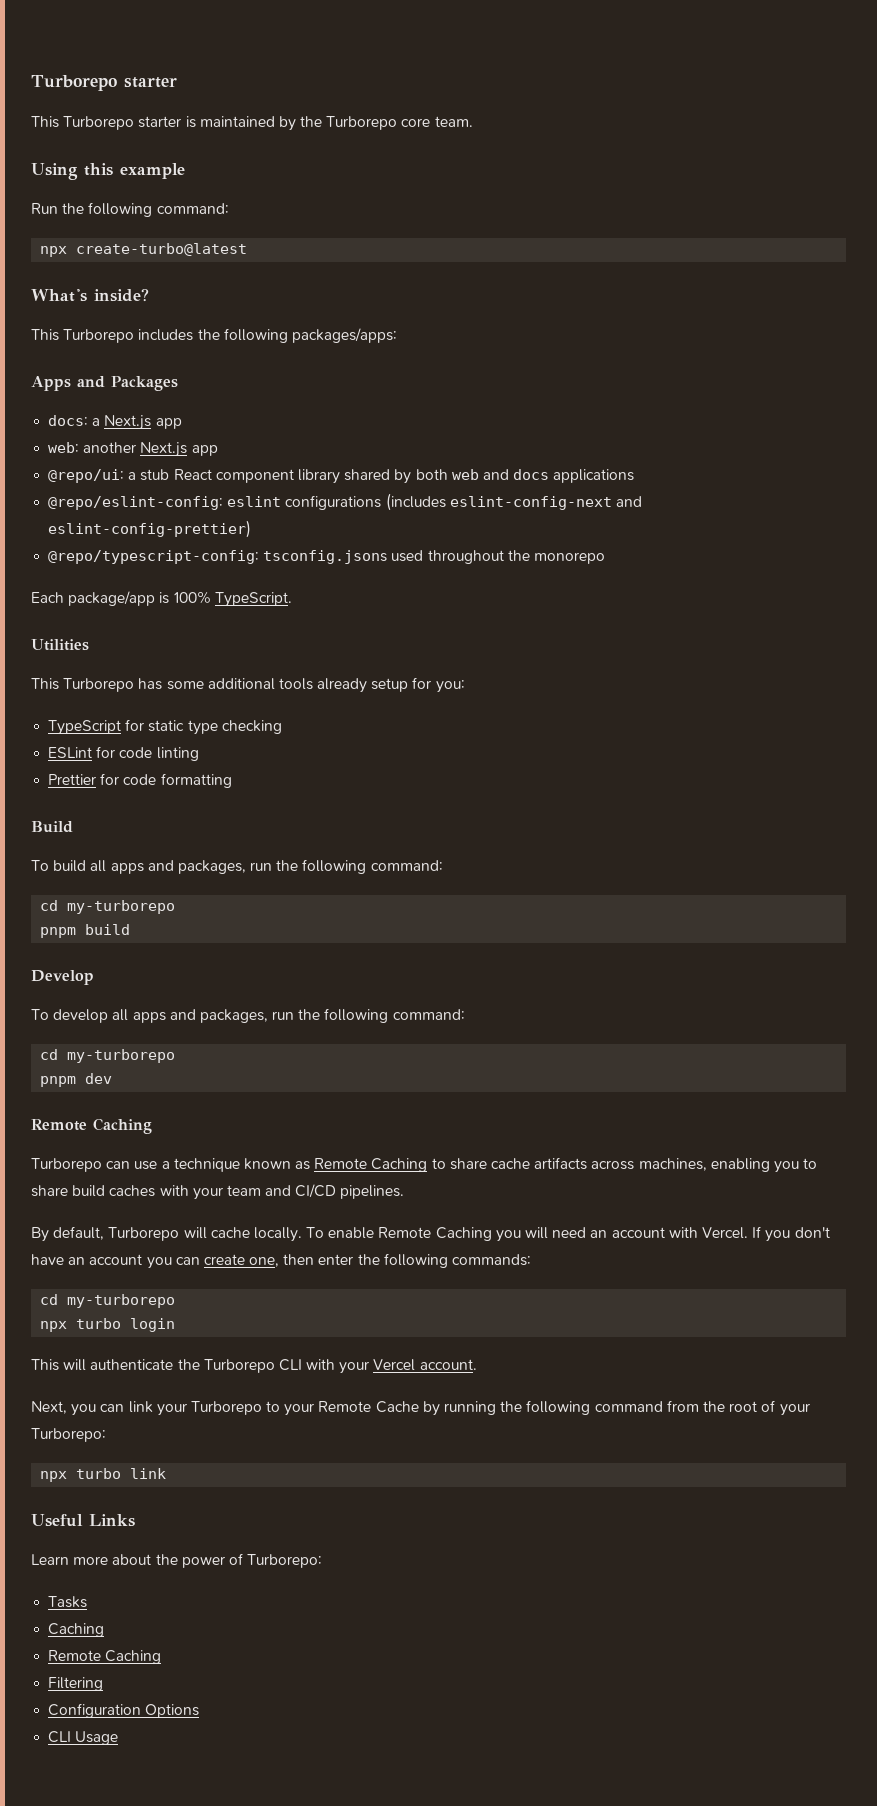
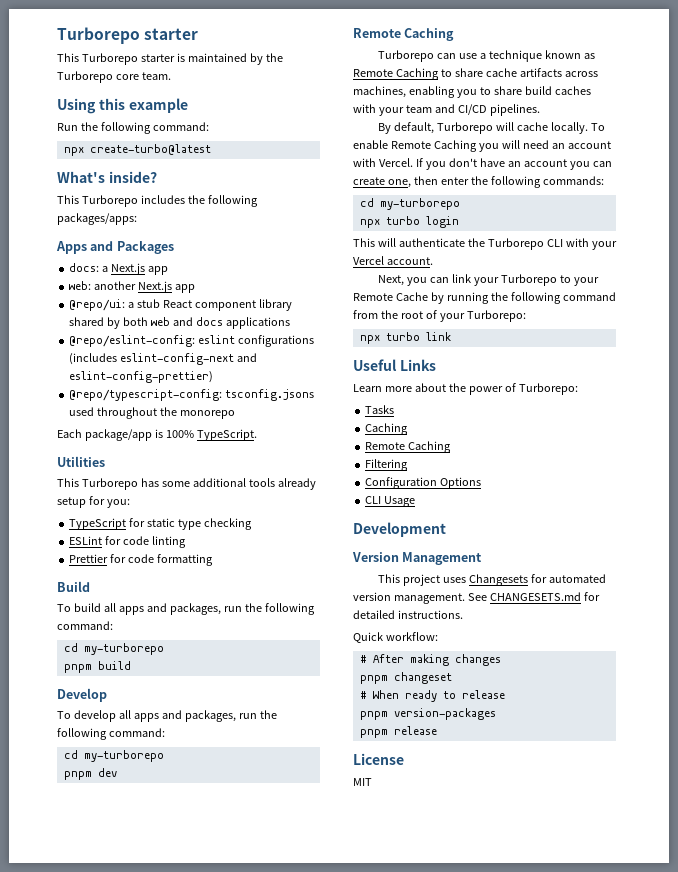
+ Development
+ Version Management
+ This project uses Changesets for automated version management. See CHANGESETS.md for detailed instructions.
+ Quick workflow:
+ # After making changes
+ pnpm changeset
+ # When ready to release
+ pnpm version-packages
+ pnpm release
+ License
+ MIT

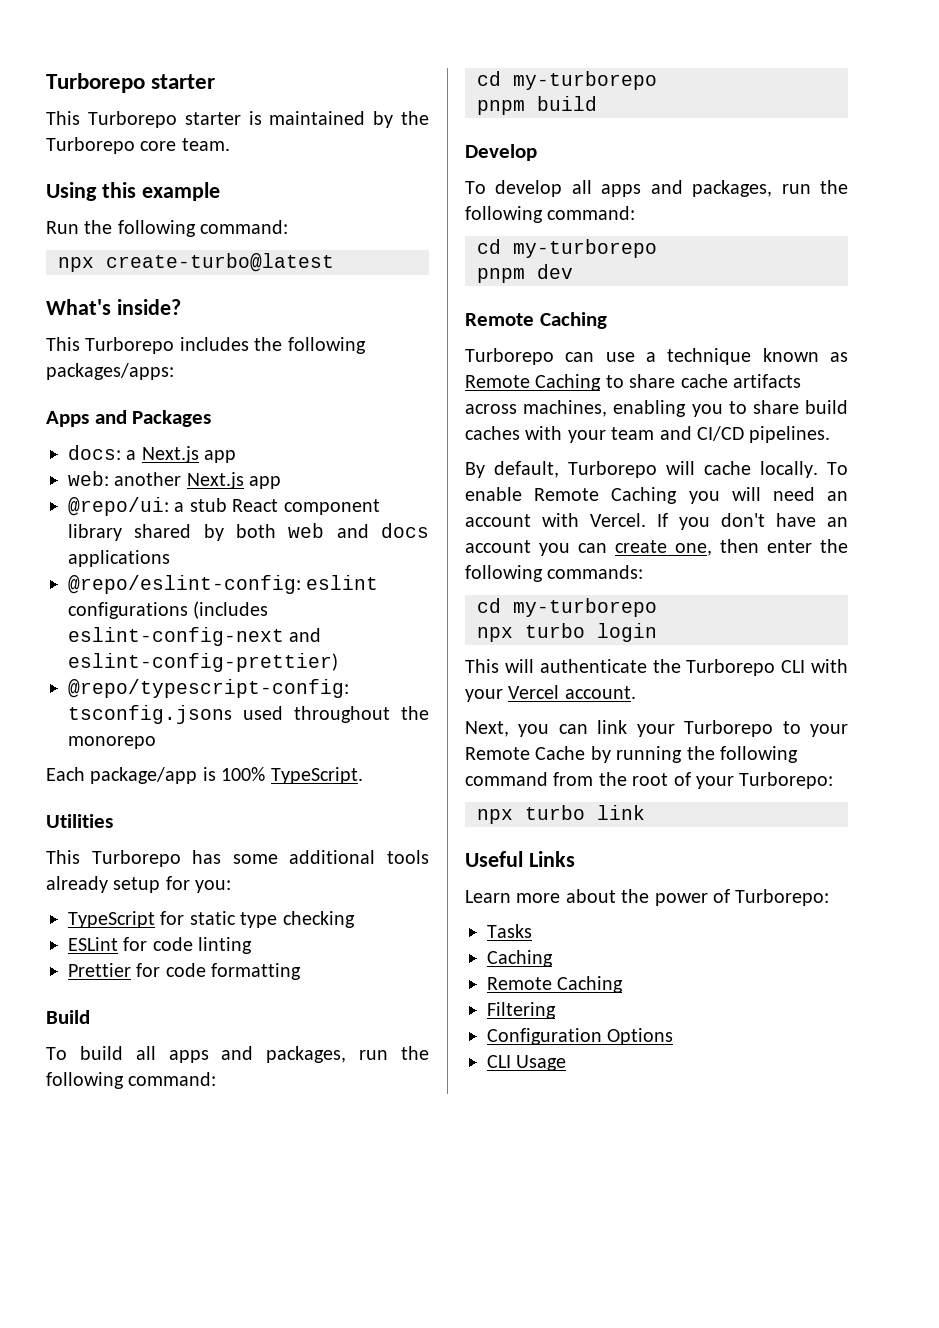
- Development
- Version Management
- This project uses Changesets for automated version management. See CHANGESETS.md for detailed instructions.
- Quick workflow:
- # After making changes
- pnpm changeset
- # When ready to release
- pnpm version-packages
- pnpm release
- License
- MIT

